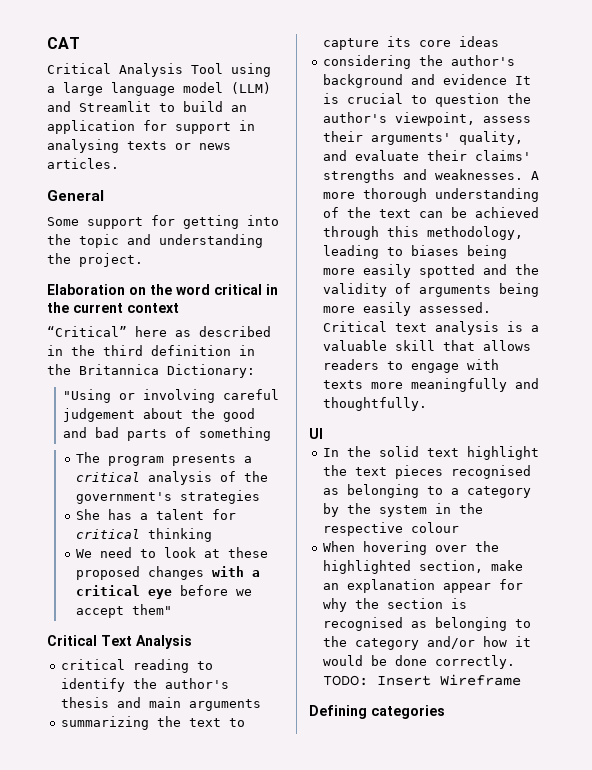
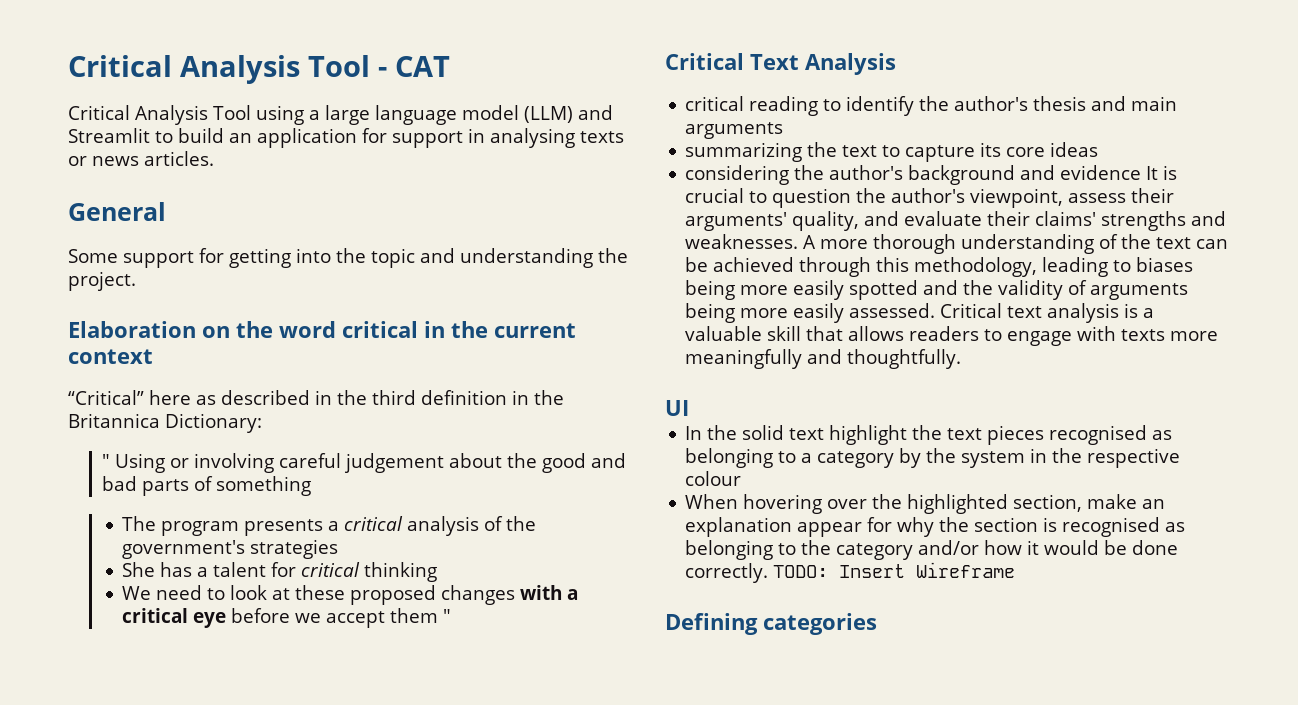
- CAT
+ Critical Analysis Tool - CAT
- "Using or involving careful judgement about the good and bad parts of something
+ " Using or involving careful judgement about the good and bad parts of something
- We need to look at these proposed changes with a critical eye before we accept them"
+ We need to look at these proposed changes with a critical eye before we accept them "

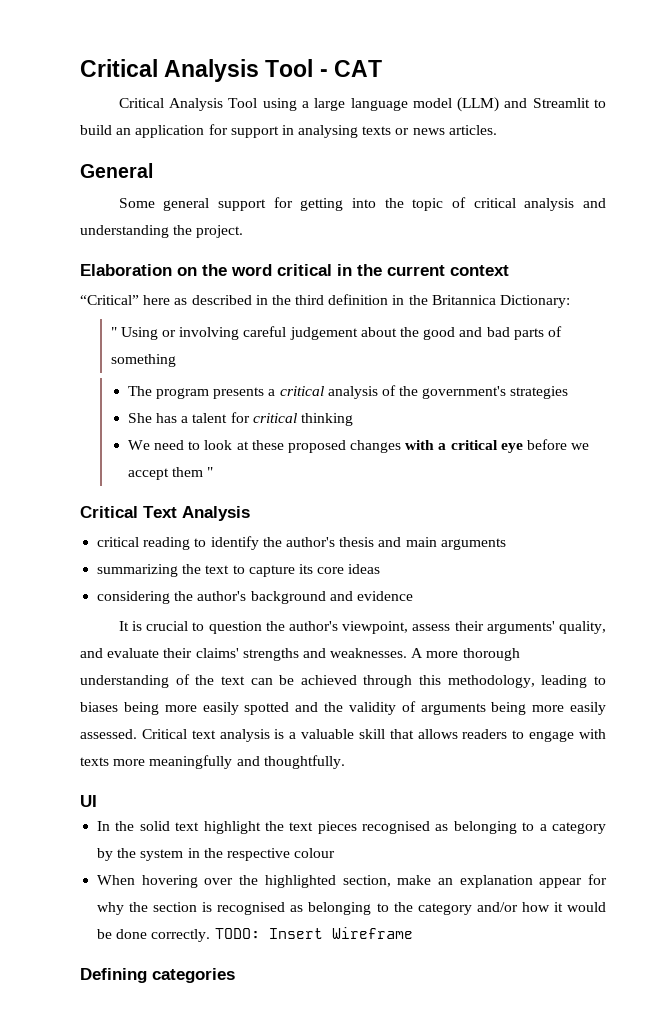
- Some support for getting into the topic and understanding the project.
+ Some general support for getting into the topic of critical analysis and understanding the project.
- considering the author's background and evidence It is crucial to question the author's viewpoint, assess their arguments' quality, and evaluate their claims' strengths and weaknesses.
+ considering the author's background and evidence
+ It is crucial to question the author's viewpoint, assess their arguments' quality, and evaluate their claims' strengths and weaknesses.

